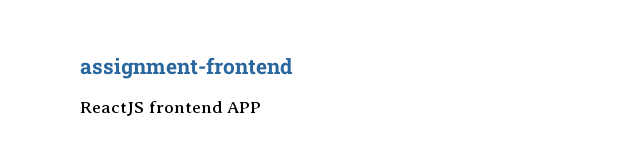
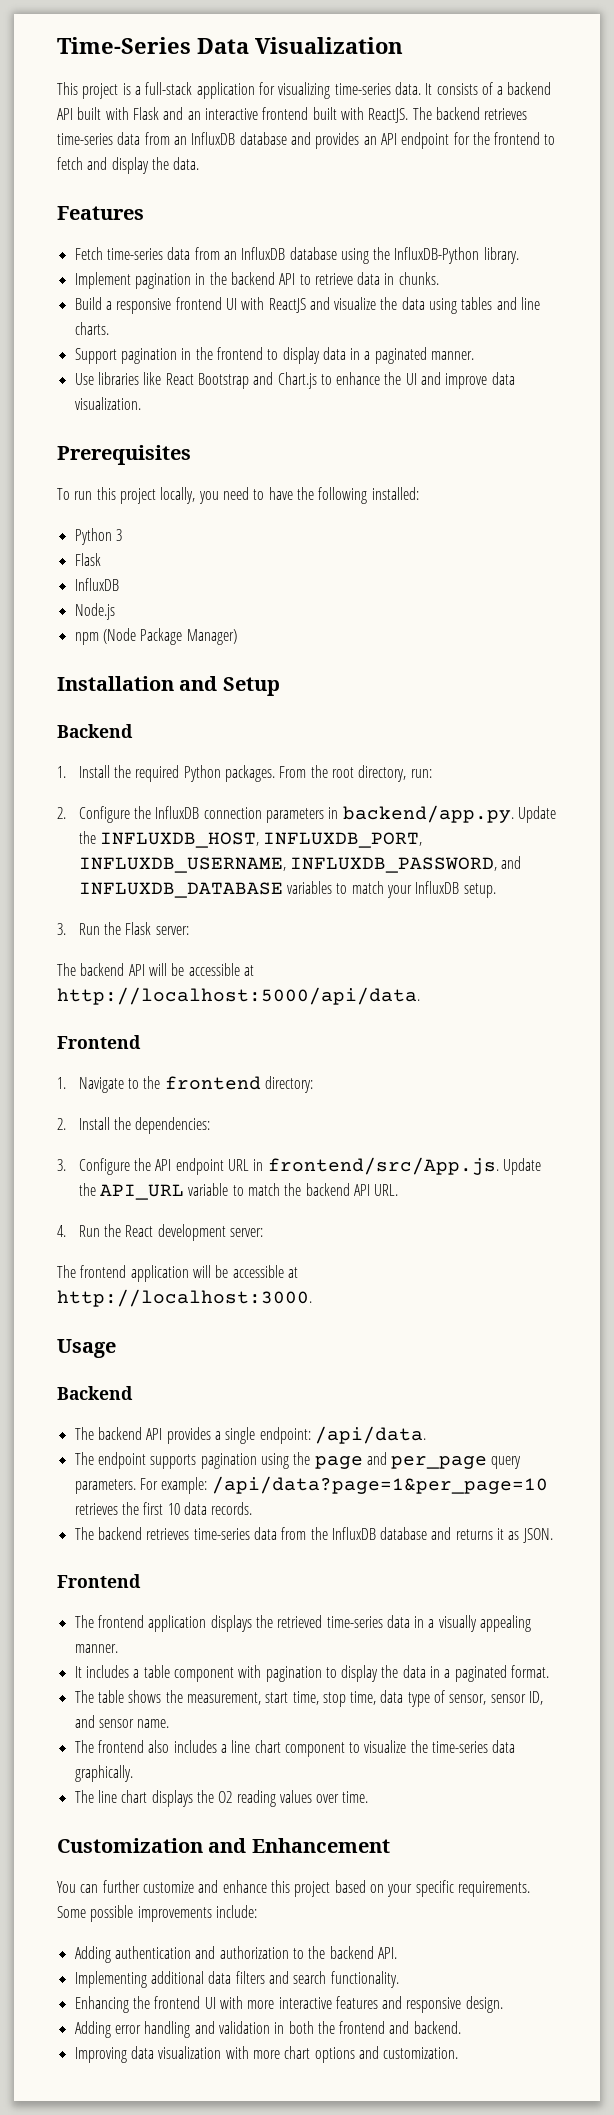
- assignment-frontend
- ReactJS frontend APP
+ Time-Series Data Visualization
+ This project is a full-stack application for visualizing time-series data. It consists of a backend API built with Flask and an interactive frontend built with ReactJS. The backend retrieves time-series data from an InfluxDB database and provides an API endpoint for the frontend to fetch and display the data.
+ Features
+ Fetch time-series data from an InfluxDB database using the InfluxDB-Python library.
+ Implement pagination in the backend API to retrieve data in chunks.
+ Build a responsive frontend UI with ReactJS and visualize the data using tables and line charts.
+ Support pagination in the frontend to display data in a paginated manner.
+ Use libraries like React Bootstrap and Chart.js to enhance the UI and improve data visualization.
+ Prerequisites
+ To run this project locally, you need to have the following installed:
+ Python 3
+ Flask
+ InfluxDB
+ Node.js
+ npm (Node Package Manager)
+ Installation and Setup
+ Backend
+ 1. Install the required Python packages. From the root directory, run:
+ 2. Configure the InfluxDB connection parameters in backend/app.py. Update the INFLUXDB_HOST, INFLUXDB_PORT, INFLUXDB_USERNAME, INFLUXDB_PASSWORD, and INFLUXDB_DATABASE variables to match your InfluxDB setup.
+ 3. Run the Flask server:
+ The backend API will be accessible at http://localhost:5000/api/data.
+ Frontend
+ 1. Navigate to the frontend directory:
+ 2. Install the dependencies:
+ 3. Configure the API endpoint URL in frontend/src/App.js. Update the API_URL variable to match the backend API URL.
+ 4. Run the React development server:
+ The frontend application will be accessible at http://localhost:3000.
+ Usage
+ Backend
+ The backend API provides a single endpoint: /api/data.
+ The endpoint supports pagination using the page and per_page query parameters. For example: /api/data?page=1&per_page=10 retrieves the first 10 data records.
+ The backend retrieves time-series data from the InfluxDB database and returns it as JSON.
+ Frontend
+ The frontend application displays the retrieved time-series data in a visually appealing manner.
+ It includes a table component with pagination to display the data in a paginated format.
+ The table shows the measurement, start time, stop time, data type of sensor, sensor ID, and sensor name.
+ The frontend also includes a line chart component to visualize the time-series data graphically.
+ The line chart displays the O2 reading values over time.
+ Customization and Enhancement
+ You can further customize and enhance this project based on your specific requirements. Some possible improvements include:
+ Adding authentication and authorization to the backend API.
+ Implementing additional data filters and search functionality.
+ Enhancing the frontend UI with more interactive features and responsive design.
+ Adding error handling and validation in both the frontend and backend.
+ Improving data visualization with more chart options and customization.

